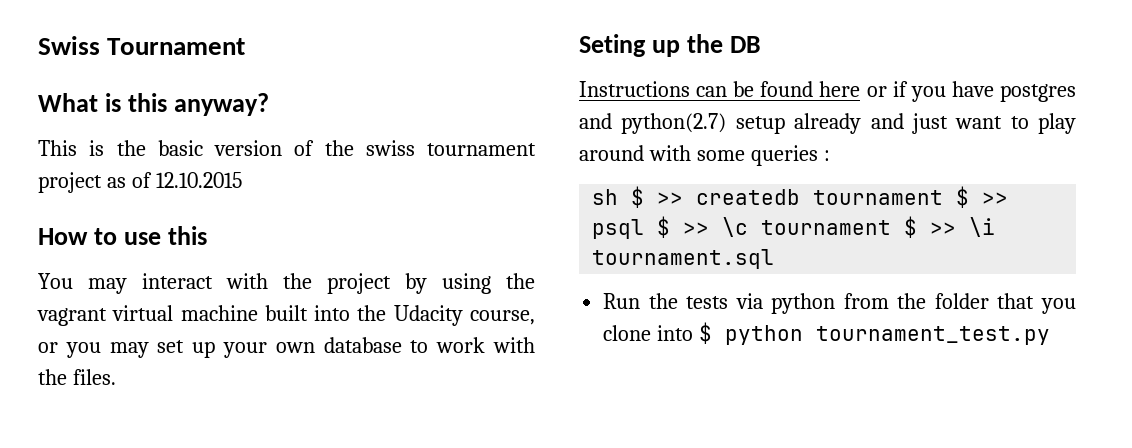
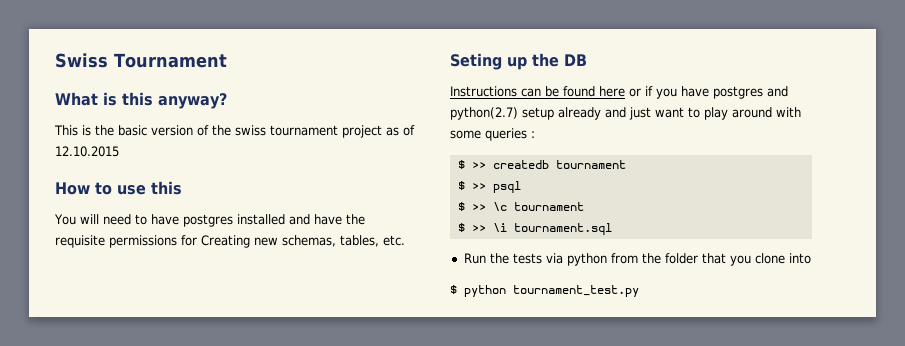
- You may interact with the project by using the vagrant virtual machine built into the Udacity course, or you may set up your own database to work with the files.
+ You will need to have postgres installed and have the requisite permissions for Creating new schemas, tables, etc.
- sh $ >> createdb tournament $ >> psql $ >> \c tournament $ >> \i tournament.sql
+ $ >> createdb tournament
+ $ >> psql
+ $ >> \c tournament
+ $ >> \i tournament.sql
- Run the tests via python from the folder that you clone into $ python tournament_test.py
+ Run the tests via python from the folder that you clone into
+ $ python tournament_test.py

